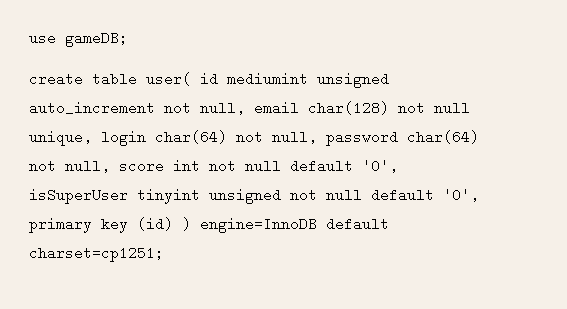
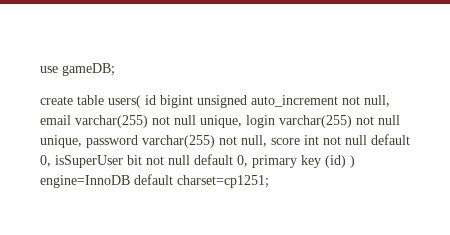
- create table user( id mediumint unsigned auto_increment not null, email char(128) not null unique, login char(64) not null, password char(64) not null, score int not null default '0', isSuperUser tinyint unsigned not null default '0', primary key (id) ) engine=InnoDB default charset=cp1251;
+ create table users( id bigint unsigned auto_increment not null, email varchar(255) not null unique, login varchar(255) not null unique, password varchar(255) not null, score int not null default 0, isSuperUser bit not null default 0, primary key (id) ) engine=InnoDB default charset=cp1251;

